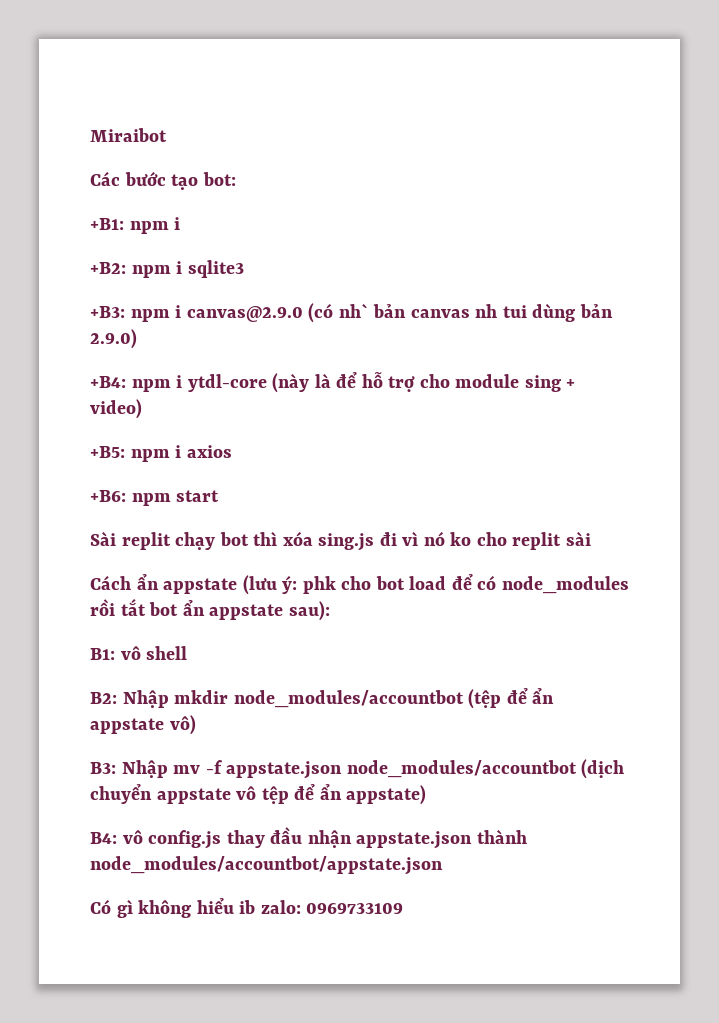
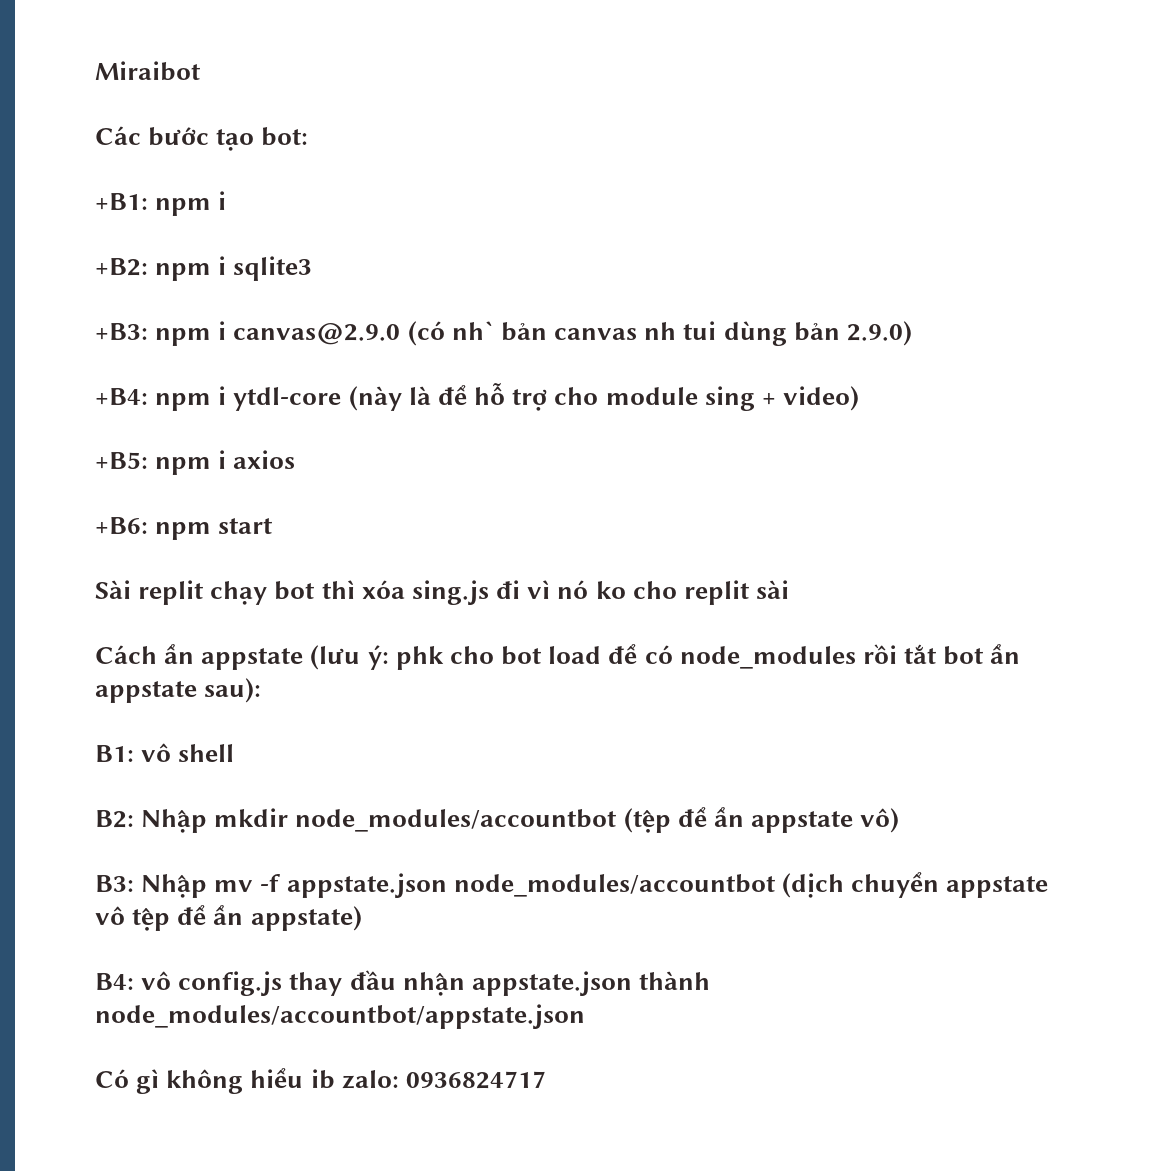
- Có gì không hiểu ib zalo: 0969733109
+ Có gì không hiểu ib zalo: 0936824717

